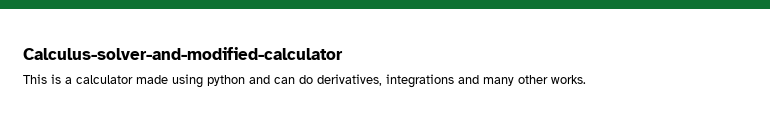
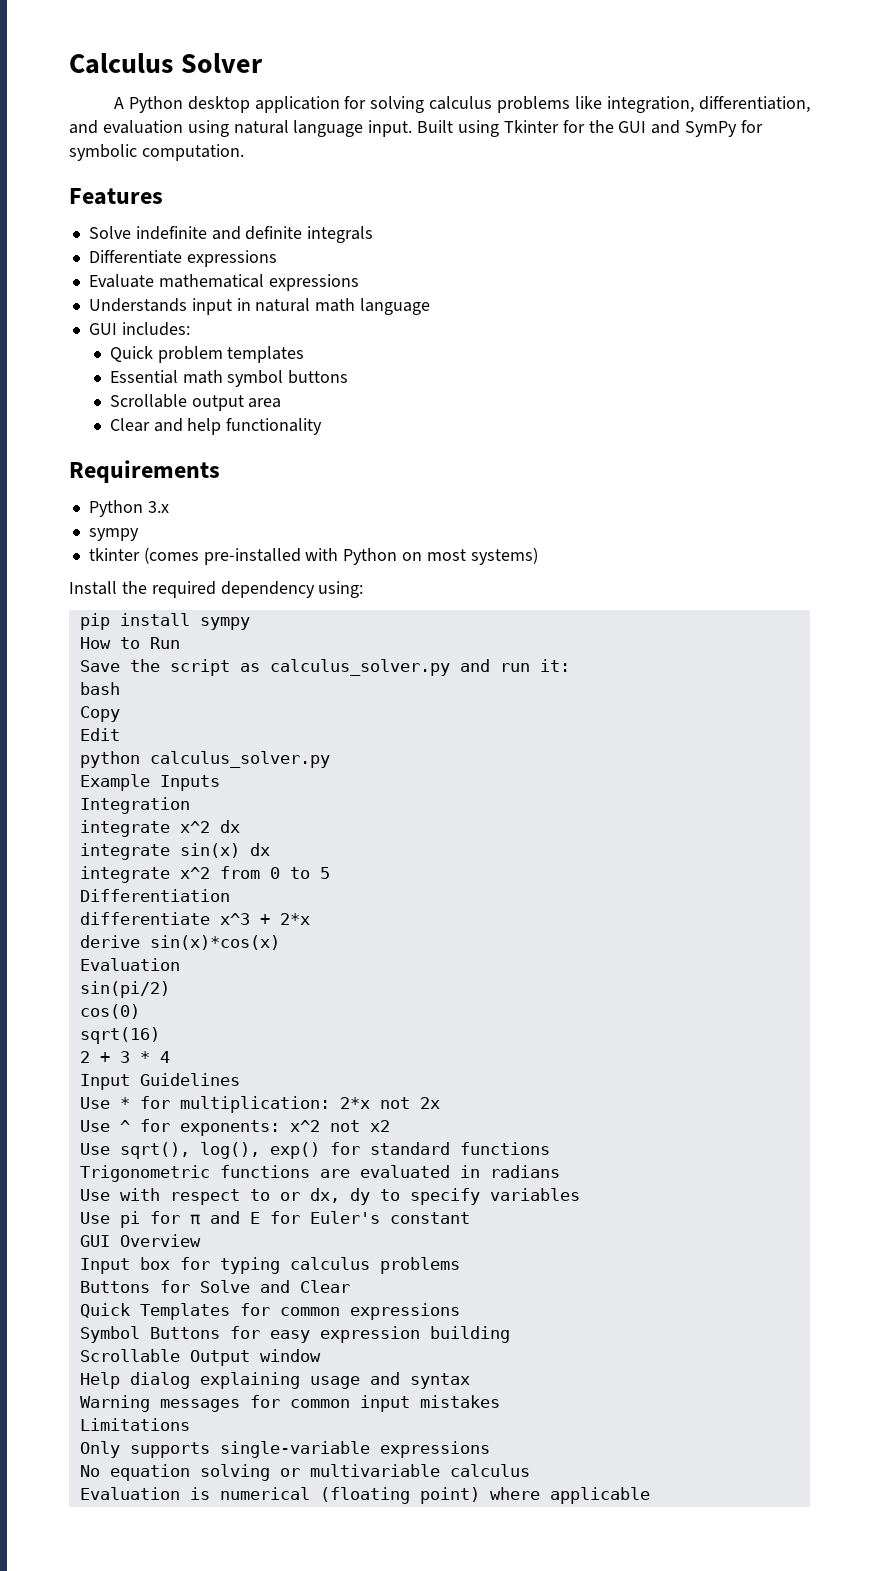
- Calculus-solver-and-modified-calculator
- This is a calculator made using python and can do derivatives, integrations and many other works.
+ Calculus Solver
+ A Python desktop application for solving calculus problems like integration, differentiation, and evaluation using natural language input. Built using Tkinter for the GUI and SymPy for symbolic computation.
+ Features
+ Solve indefinite and definite integrals
+ Differentiate expressions
+ Evaluate mathematical expressions
+ Understands input in natural math language
+ GUI includes:
+ Quick problem templates
+ Essential math symbol buttons
+ Scrollable output area
+ Clear and help functionality
+ Requirements
+ Python 3.x
+ sympy
+ tkinter (comes pre-installed with Python on most systems)
+ Install the required dependency using:
+ pip install sympy
+ How to Run
+ Save the script as calculus_solver.py and run it:
+ bash
+ Copy
+ Edit
+ python calculus_solver.py
+ Example Inputs
+ Integration
+ integrate x^2 dx
+ integrate sin(x) dx
+ integrate x^2 from 0 to 5
+ Differentiation
+ differentiate x^3 + 2*x
+ derive sin(x)*cos(x)
+ Evaluation
+ sin(pi/2)
+ cos(0)
+ sqrt(16)
+ 2 + 3 * 4
+ Input Guidelines
+ Use * for multiplication: 2*x not 2x
+ Use ^ for exponents: x^2 not x2
+ Use sqrt(), log(), exp() for standard functions
+ Trigonometric functions are evaluated in radians
+ Use with respect to or dx, dy to specify variables
+ Use pi for π and E for Euler's constant
+ GUI Overview
+ Input box for typing calculus problems
+ Buttons for Solve and Clear
+ Quick Templates for common expressions
+ Symbol Buttons for easy expression building
+ Scrollable Output window
+ Help dialog explaining usage and syntax
+ Warning messages for common input mistakes
+ Limitations
+ Only supports single-variable expressions
+ No equation solving or multivariable calculus
+ Evaluation is numerical (floating point) where applicable

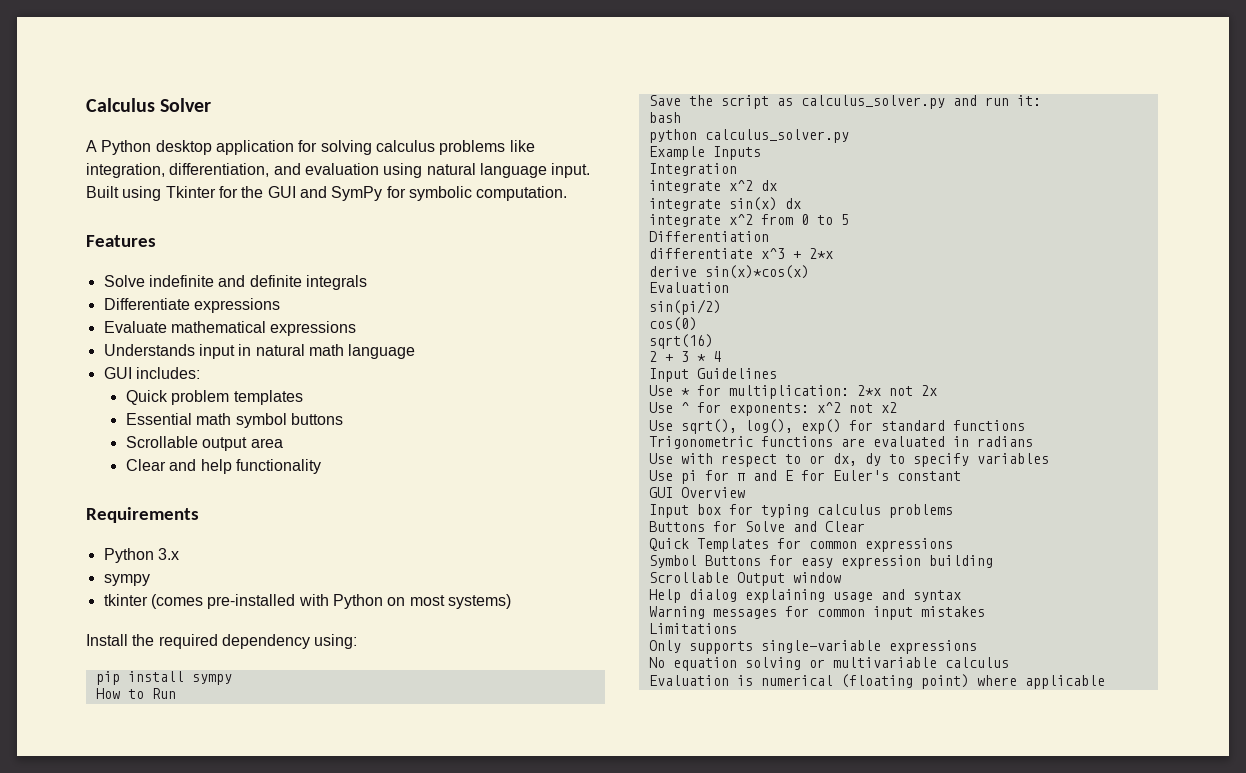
- Copy
- Edit

